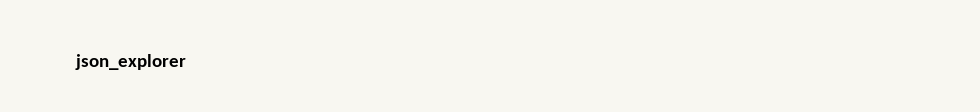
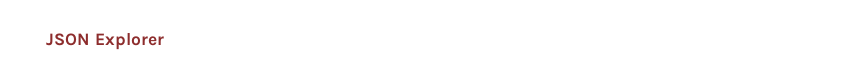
- json_explorer
+ JSON Explorer

